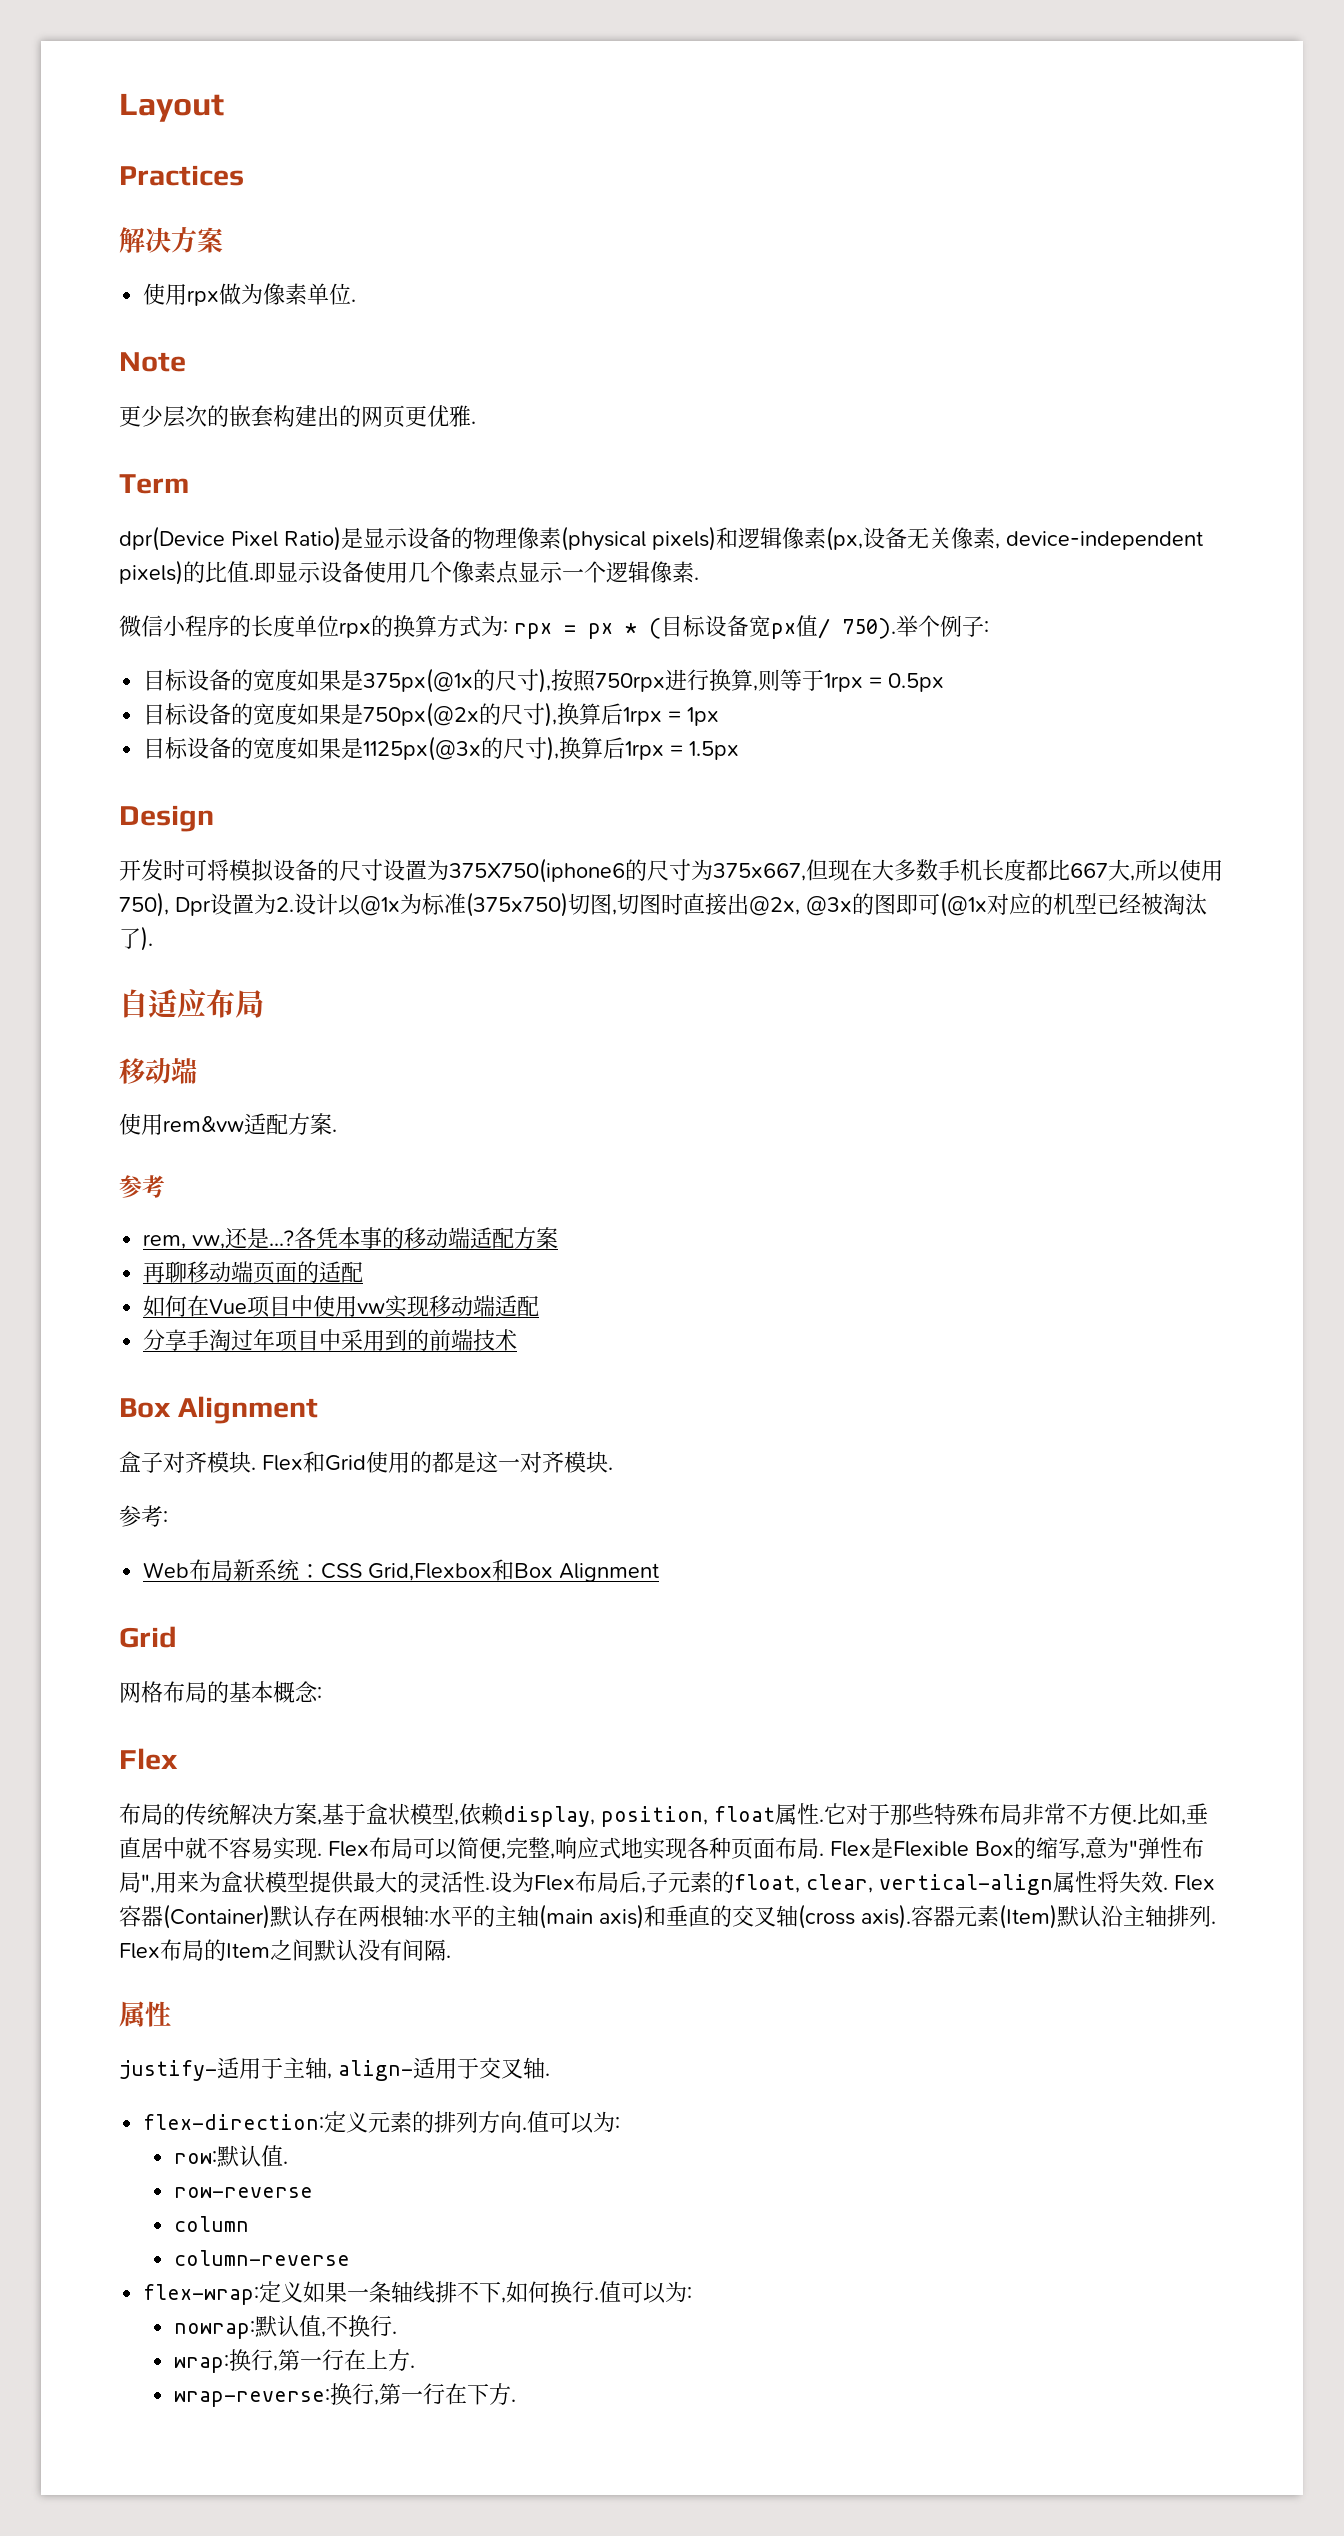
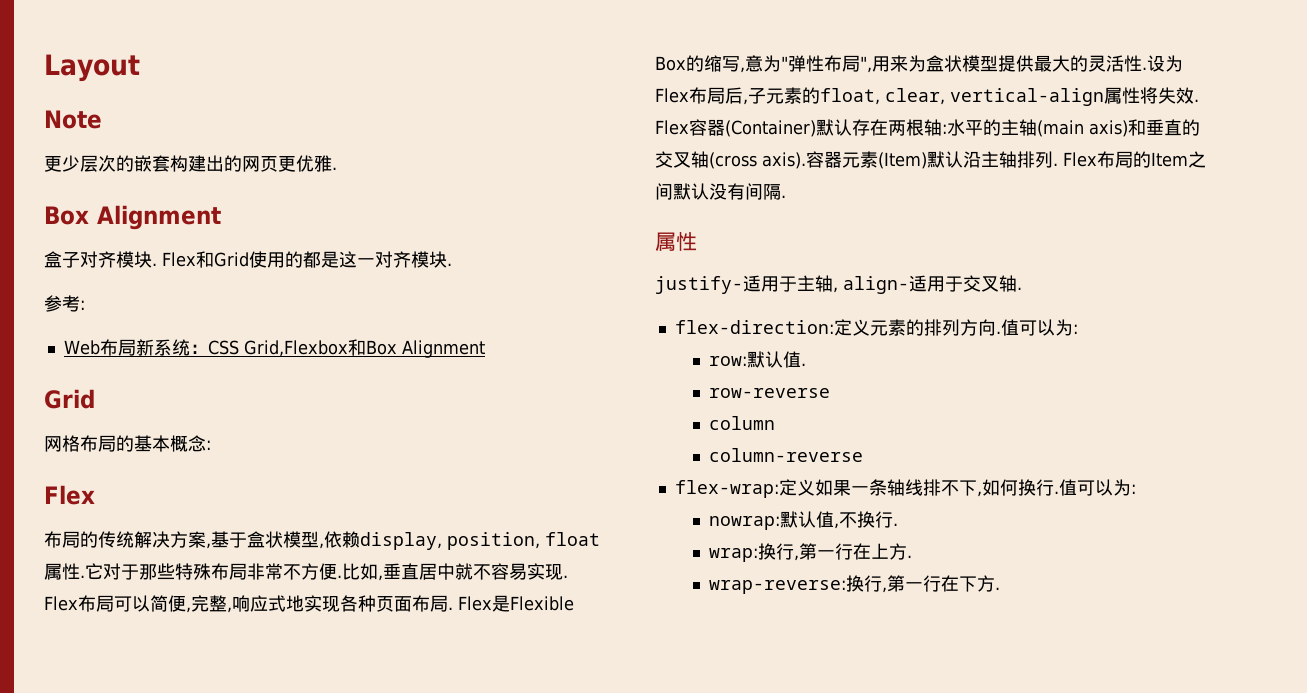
- Practices
- 解决方案
- 使用rpx做为像素单位.
- Term
- dpr(Device Pixel Ratio)是显示设备的物理像素(physical pixels)和逻辑像素(px,设备无关像素, device-independent pixels)的比值.即显示设备使用几个像素点显示一个逻辑像素.
- 微信小程序的长度单位rpx的换算方式为: rpx = px * (目标设备宽px值/ 750).举个例子:
- 目标设备的宽度如果是375px(@1x的尺寸),按照750rpx进行换算,则等于1rpx = 0.5px
- 目标设备的宽度如果是750px(@2x的尺寸),换算后1rpx = 1px
- 目标设备的宽度如果是1125px(@3x的尺寸),换算后1rpx = 1.5px
- Design
- 开发时可将模拟设备的尺寸设置为375X750(iphone6的尺寸为375x667,但现在大多数手机长度都比667大,所以使用750), Dpr设置为2.设计以@1x为标准(375x750)切图,切图时直接出@2x, @3x的图即可(@1x对应的机型已经被淘汰了).
- 自适应布局
- 移动端
- 使用rem&vw适配方案.
- 参考
- rem, vw,还是...?各凭本事的移动端适配方案
- 再聊移动端页面的适配
- 如何在Vue项目中使用vw实现移动端适配
- 分享手淘过年项目中采用到的前端技术

